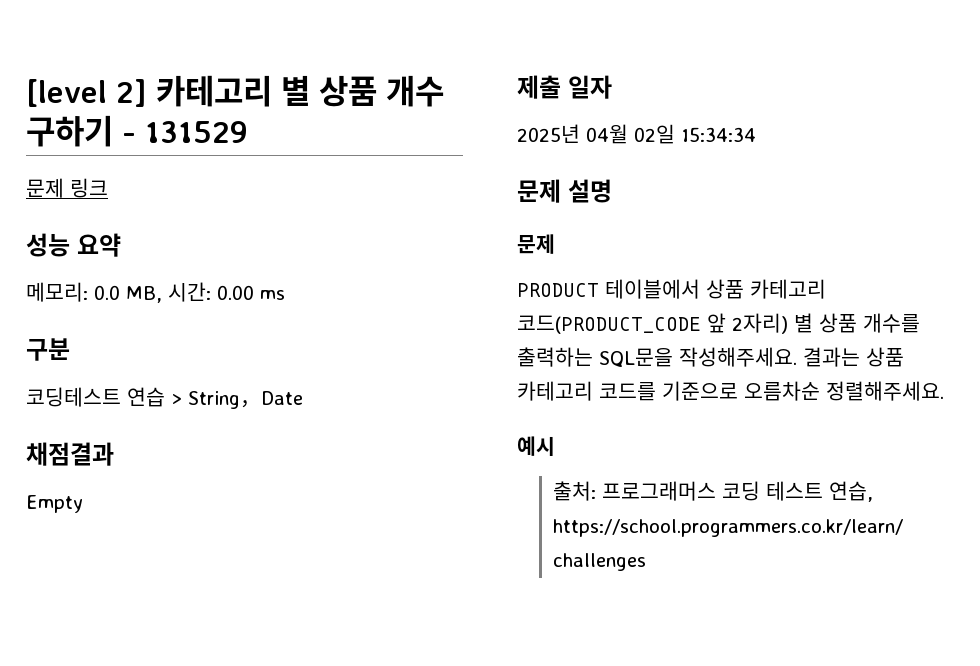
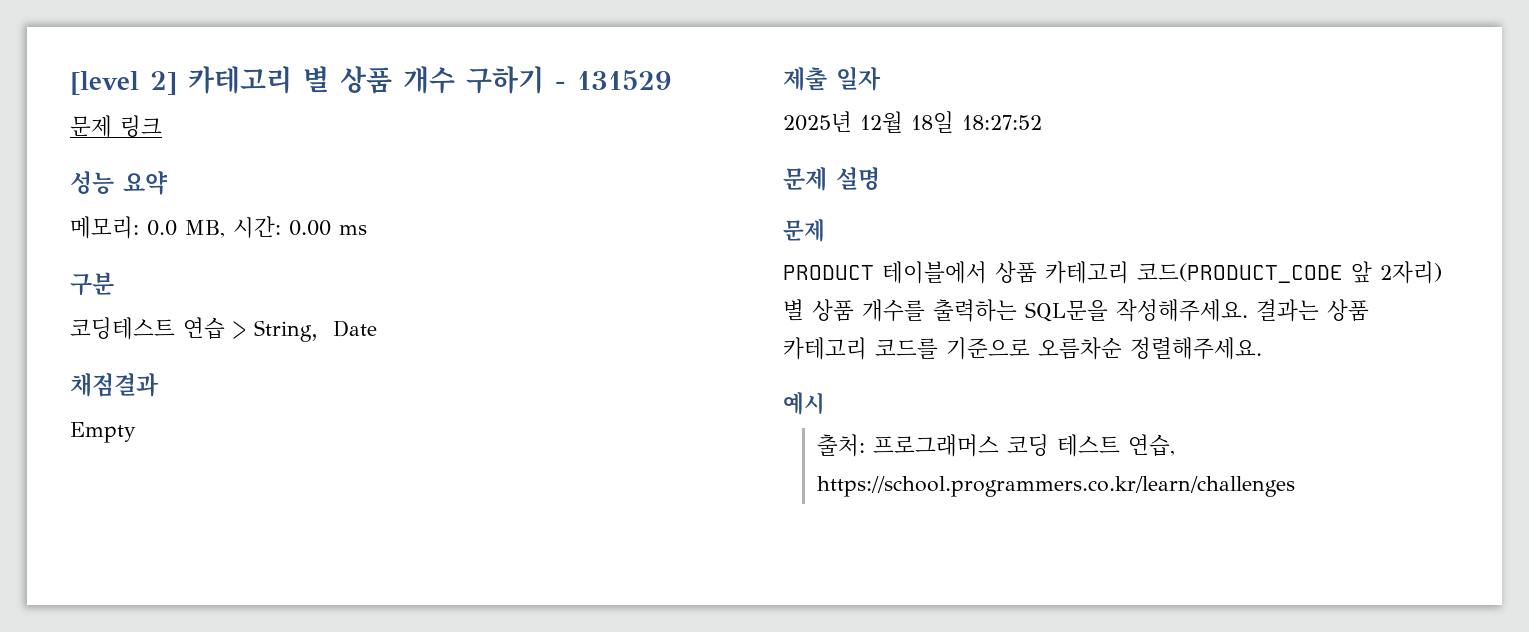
- 2025년 04월 02일 15:34:34
+ 2025년 12월 18일 18:27:52

